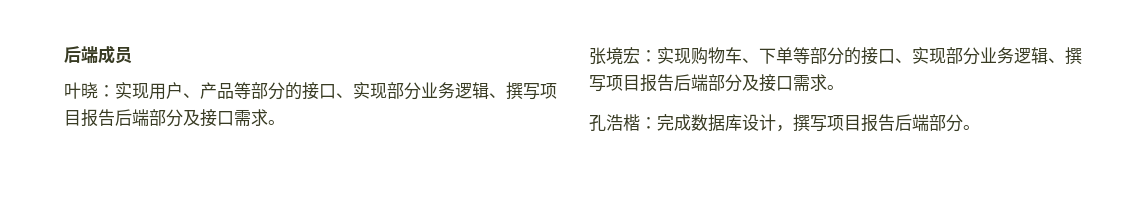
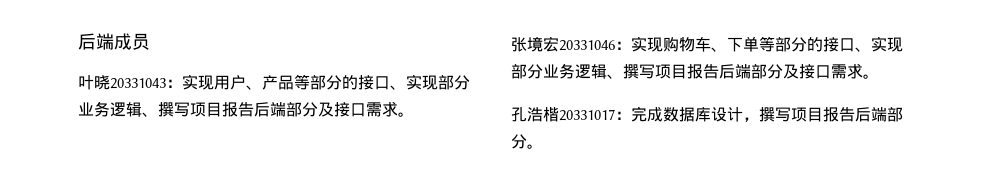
- 叶晓：实现用户、产品等部分的接口、实现部分业务逻辑、撰写项目报告后端部分及接口需求。
+ 叶晓20331043：实现用户、产品等部分的接口、实现部分业务逻辑、撰写项目报告后端部分及接口需求。
- 张境宏：实现购物车、下单等部分的接口、实现部分业务逻辑、撰写项目报告后端部分及接口需求。
+ 张境宏20331046：实现购物车、下单等部分的接口、实现部分业务逻辑、撰写项目报告后端部分及接口需求。
- 孔浩楷：完成数据库设计，撰写项目报告后端部分。
+ 孔浩楷20331017：完成数据库设计，撰写项目报告后端部分。

